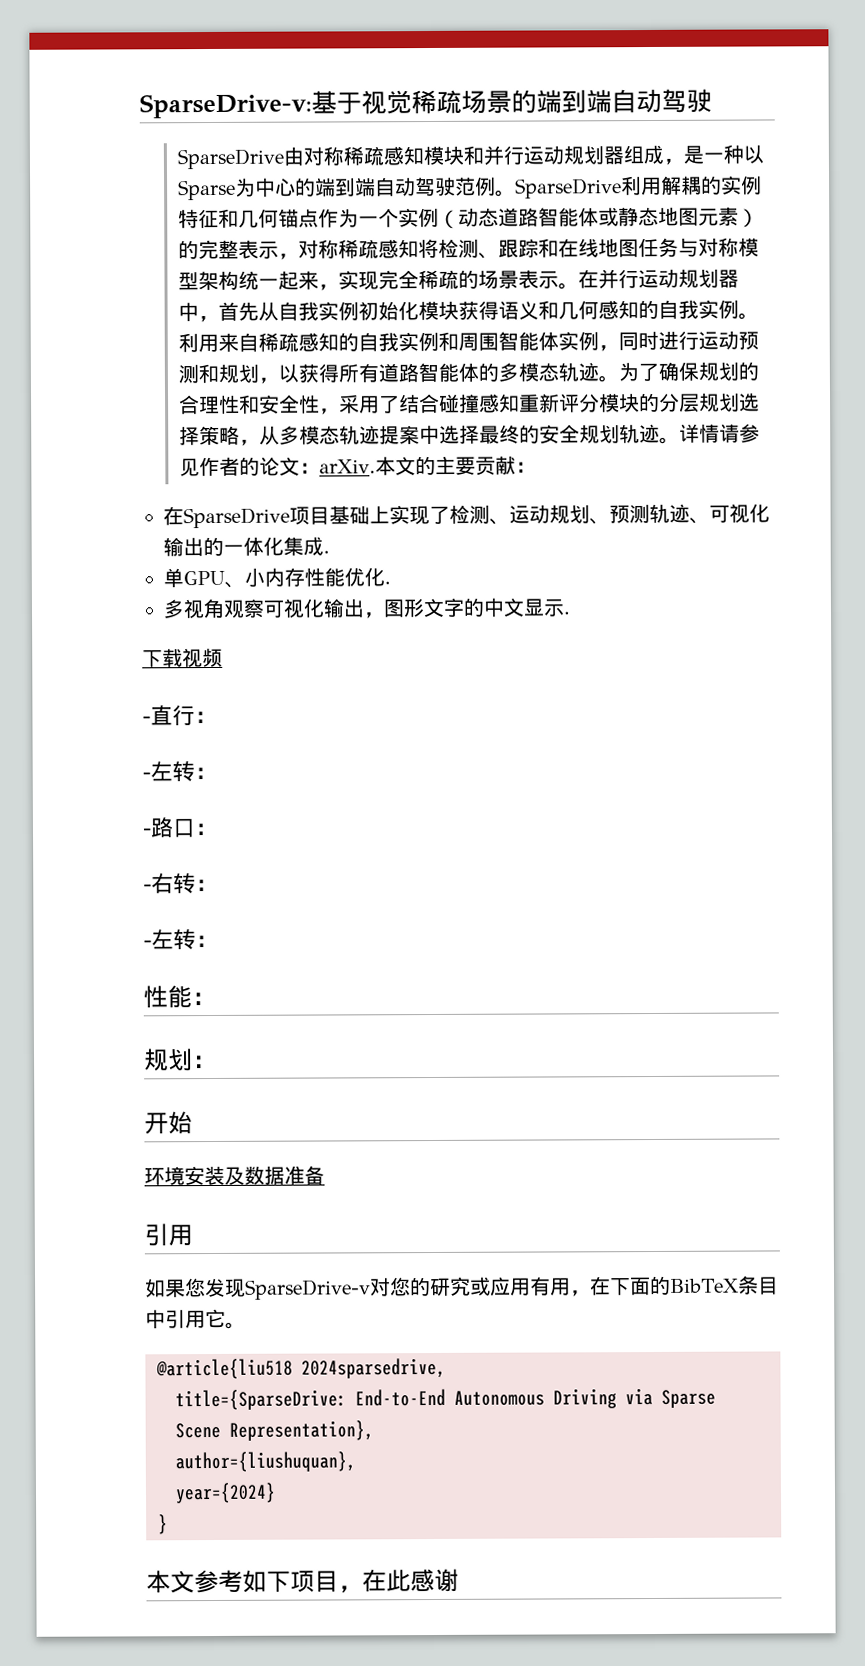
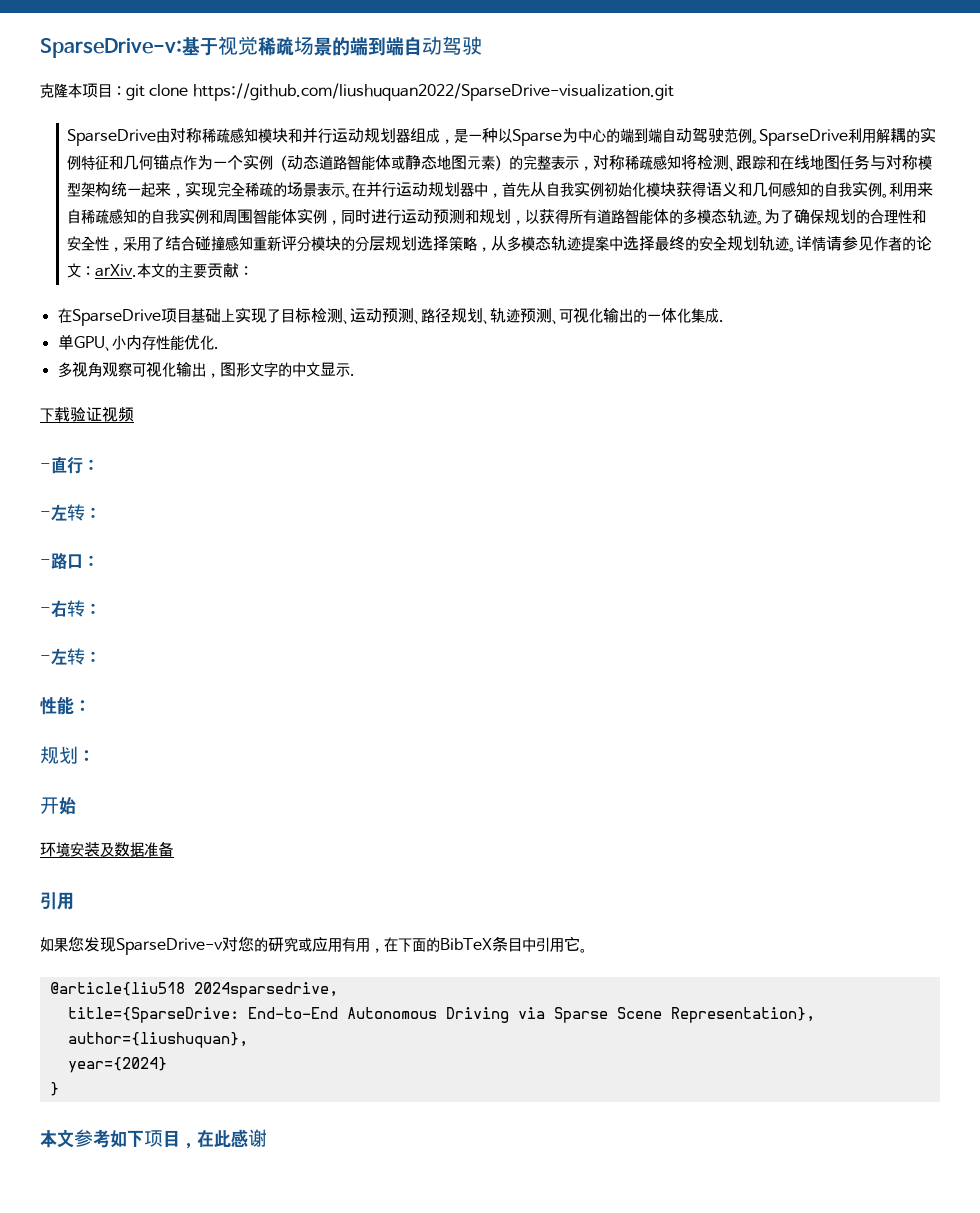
+ 克隆本项目：git clone https://github.com/liushuquan2022/SparseDrive-visualization.git
- 在SparseDrive项目基础上实现了检测、运动规划、预测轨迹、可视化输出的一体化集成.
+ 在SparseDrive项目基础上实现了目标检测、运动预测、路径规划、轨迹预测、可视化输出的一体化集成.
- 下载视频
+ 下载验证视频

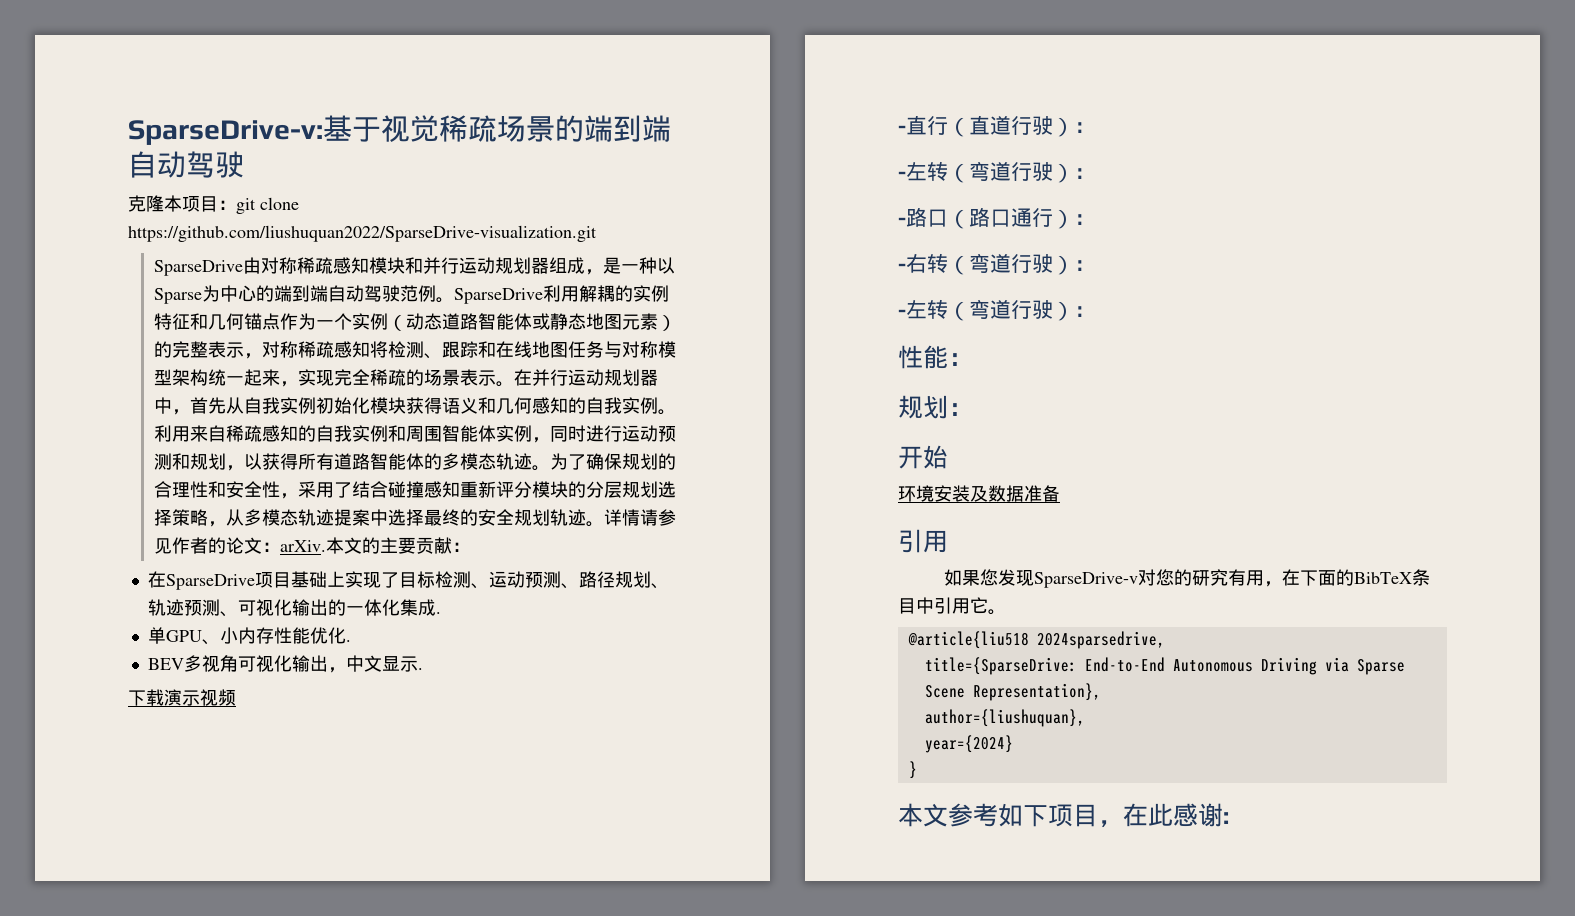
- 多视角观察可视化输出，图形文字的中文显示.
+ BEV多视角可视化输出，中文显示.
- 下载验证视频
+ 下载演示视频
- -直行：
- -左转：
+ -直行（直道行驶）：
+ -左转（弯道行驶）：
- -路口：
+ -路口（路口通行）：
- -右转：
- -左转：
+ -右转（弯道行驶）：
+ -左转（弯道行驶）：
- 如果您发现SparseDrive-v对您的研究或应用有用，在下面的BibTeX条目中引用它。
+ 如果您发现SparseDrive-v对您的研究有用，在下面的BibTeX条目中引用它。
- 本文参考如下项目，在此感谢
+ 本文参考如下项目，在此感谢:

